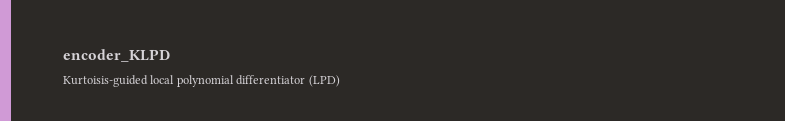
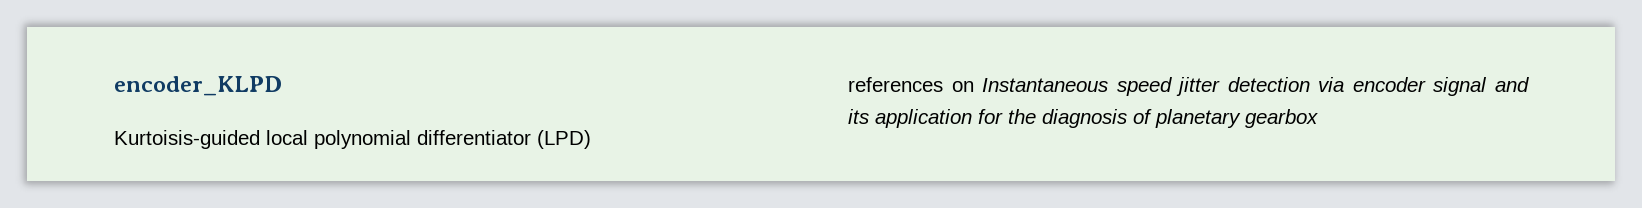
+ references on Instantaneous speed jitter detection via encoder signal and its application for the diagnosis of planetary gearbox

